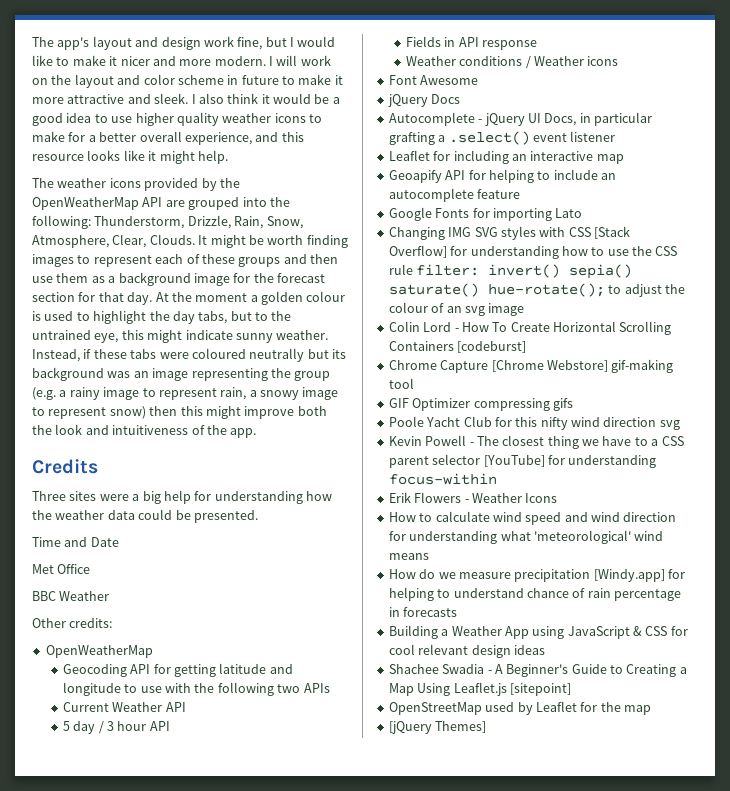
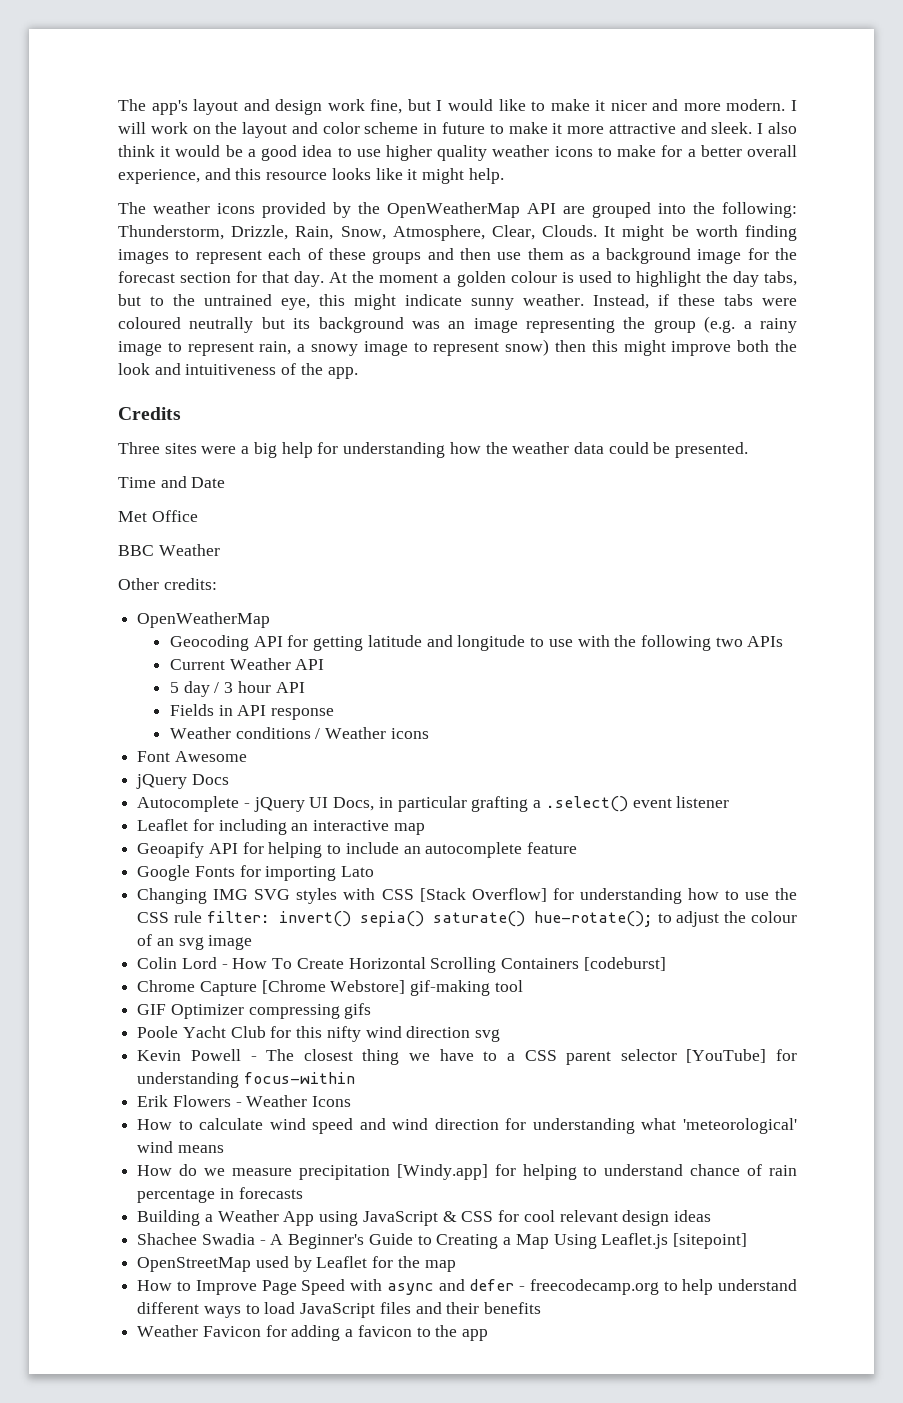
- [jQuery Themes]
+ How to Improve Page Speed with async and defer - freecodecamp.org to help understand different ways to load JavaScript files and their benefits
+ Weather Favicon for adding a favicon to the app

